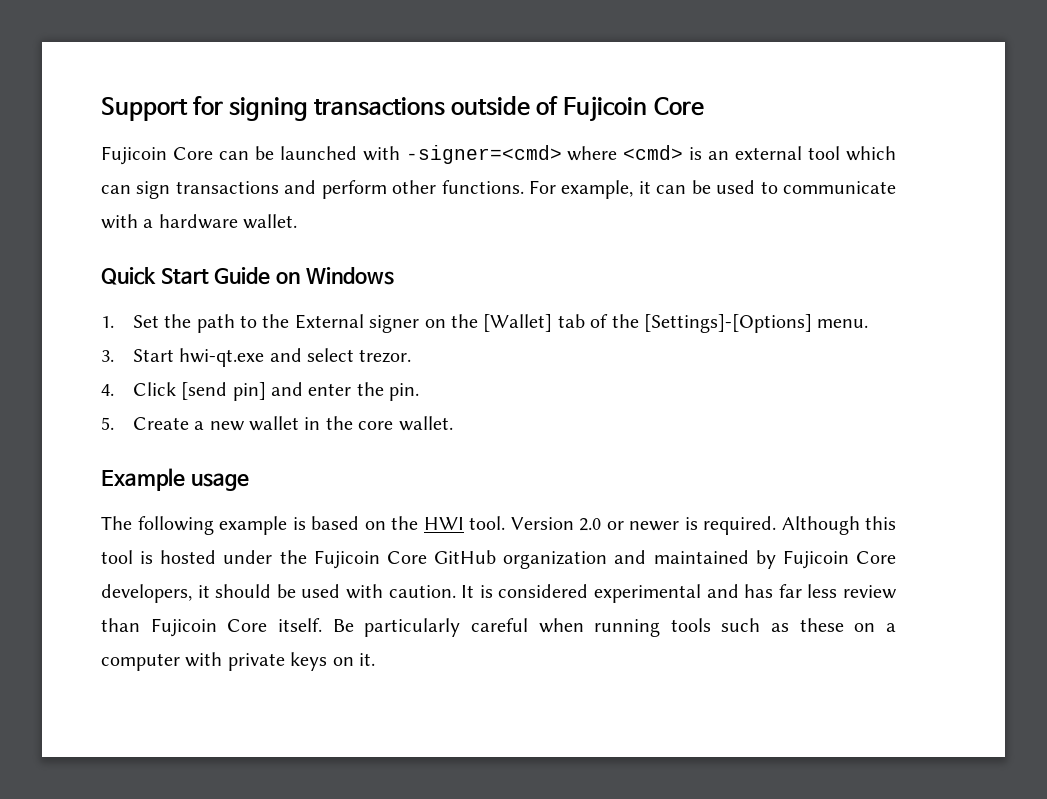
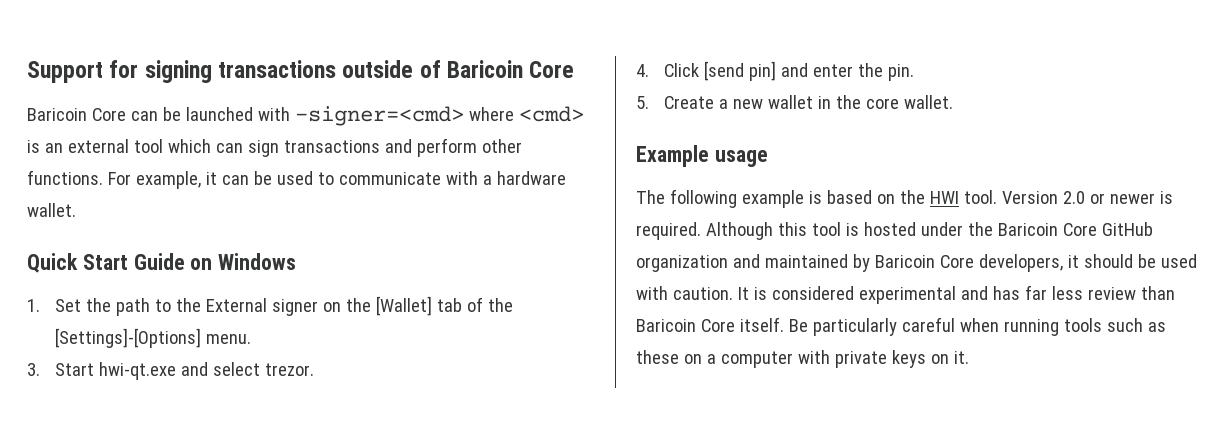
- Support for signing transactions outside of Fujicoin Core
+ Support for signing transactions outside of Baricoin Core
- Fujicoin Core can be launched with -signer=<cmd> where <cmd> is an external tool which can sign transactions and perform other functions.
+ Baricoin Core can be launched with -signer=<cmd> where <cmd> is an external tool which can sign transactions and perform other functions.
- Although this tool is hosted under the Fujicoin Core GitHub organization and maintained by Fujicoin Core developers, it should be used with caution.
+ Although this tool is hosted under the Baricoin Core GitHub organization and maintained by Baricoin Core developers, it should be used with caution.
- It is considered experimental and has far less review than Fujicoin Core itself.
+ It is considered experimental and has far less review than Baricoin Core itself.

